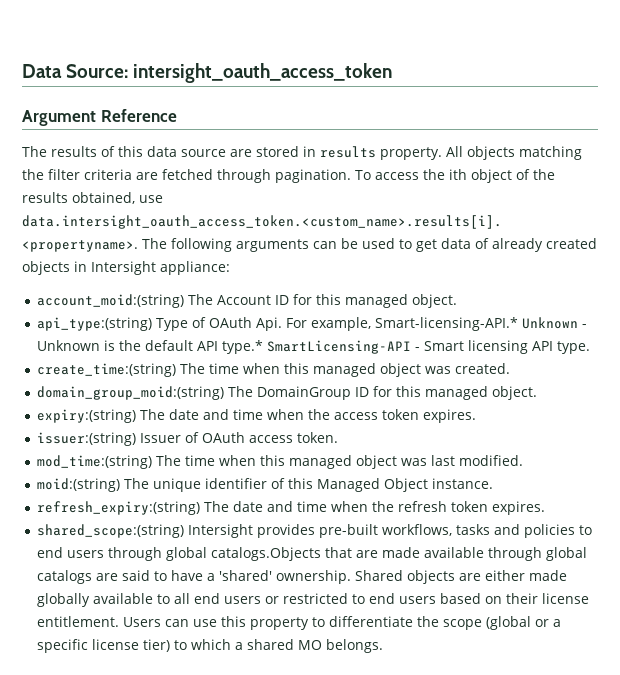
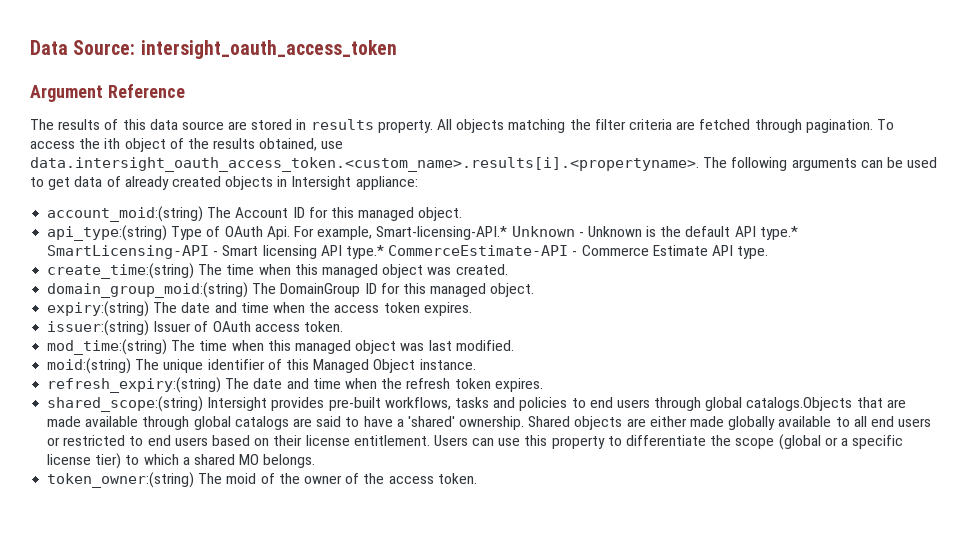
- api_type:(string) Type of OAuth Api. For example, Smart-licensing-API.* Unknown - Unknown is the default API type.* SmartLicensing-API - Smart licensing API type.
+ api_type:(string) Type of OAuth Api. For example, Smart-licensing-API.* Unknown - Unknown is the default API type.* SmartLicensing-API - Smart licensing API type.* CommerceEstimate-API - Commerce Estimate API type.
+ token_owner:(string) The moid of the owner of the access token.

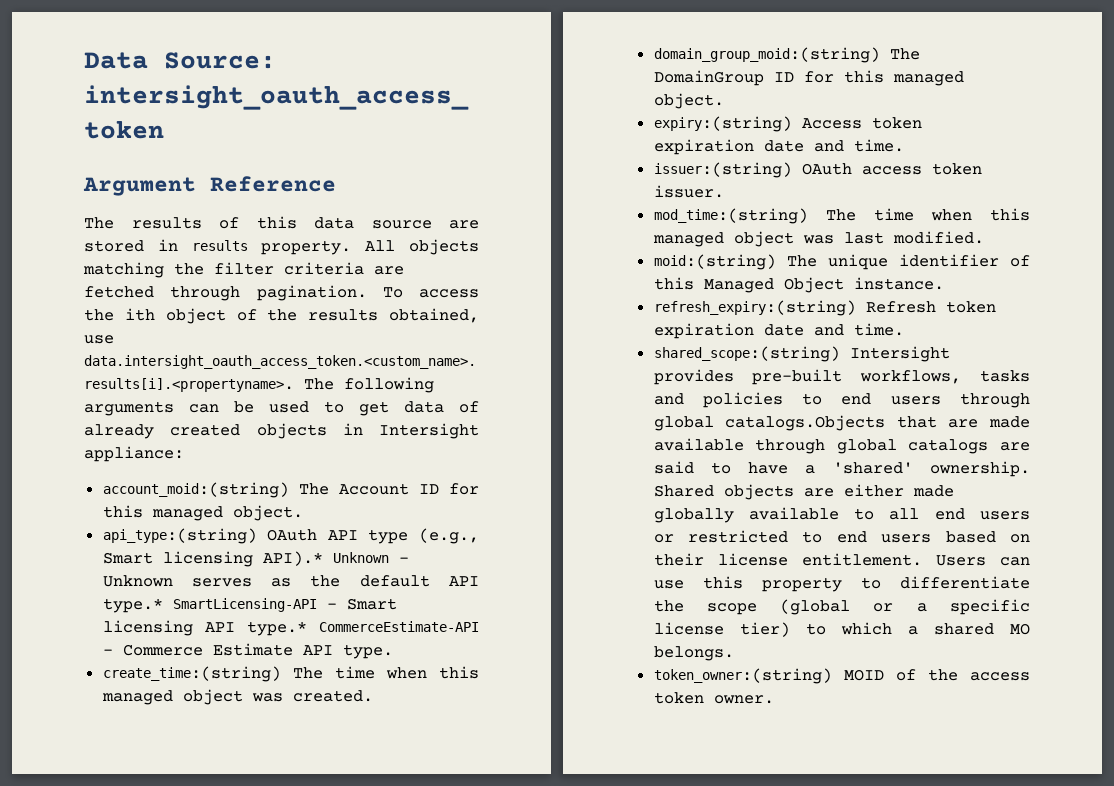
- api_type:(string) Type of OAuth Api. For example, Smart-licensing-API.* Unknown - Unknown is the default API type.* SmartLicensing-API - Smart licensing API type.* CommerceEstimate-API - Commerce Estimate API type.
+ api_type:(string) OAuth API type (e.g., Smart licensing API).* Unknown - Unknown serves as the default API type.* SmartLicensing-API - Smart licensing API type.* CommerceEstimate-API - Commerce Estimate API type.
- expiry:(string) The date and time when the access token expires.
- issuer:(string) Issuer of OAuth access token.
+ expiry:(string) Access token expiration date and time.
+ issuer:(string) OAuth access token issuer.
- refresh_expiry:(string) The date and time when the refresh token expires.
+ refresh_expiry:(string) Refresh token expiration date and time.
- token_owner:(string) The moid of the owner of the access token.
+ token_owner:(string) MOID of the access token owner.

